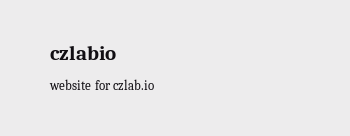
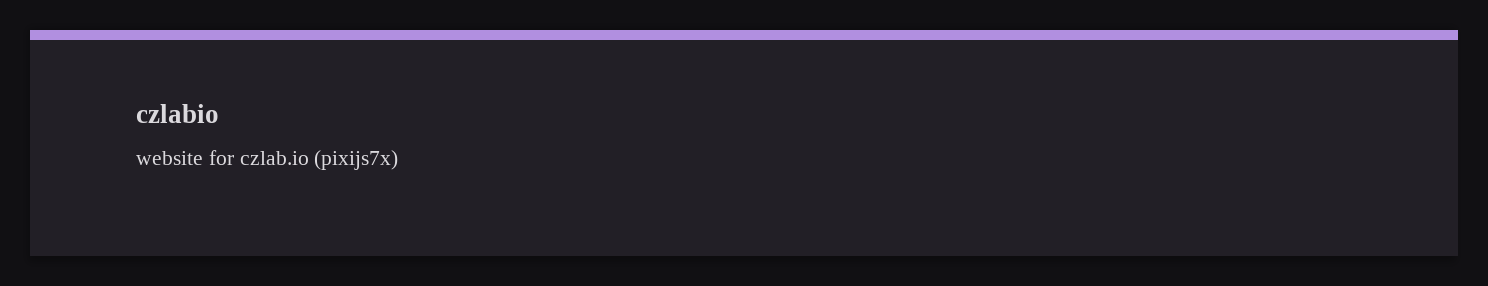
- website for czlab.io
+ website for czlab.io (pixijs7x)

